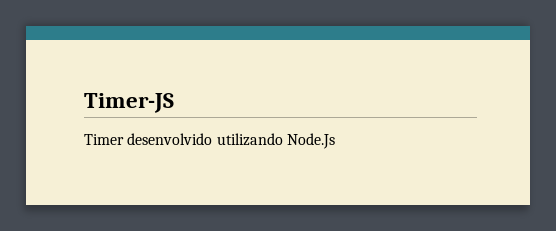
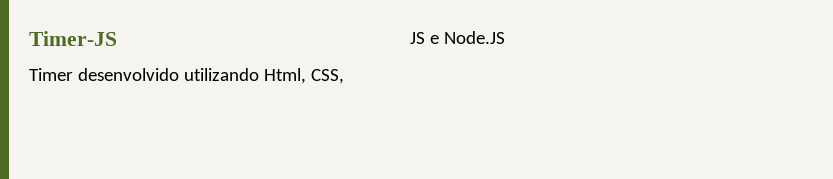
- Timer desenvolvido utilizando Node.Js
+ Timer desenvolvido utilizando Html, CSS, JS e Node.JS

